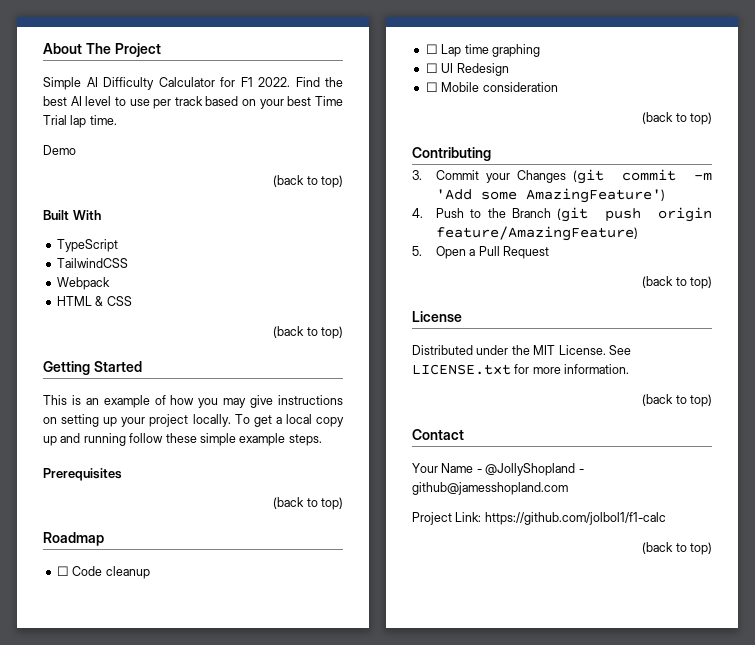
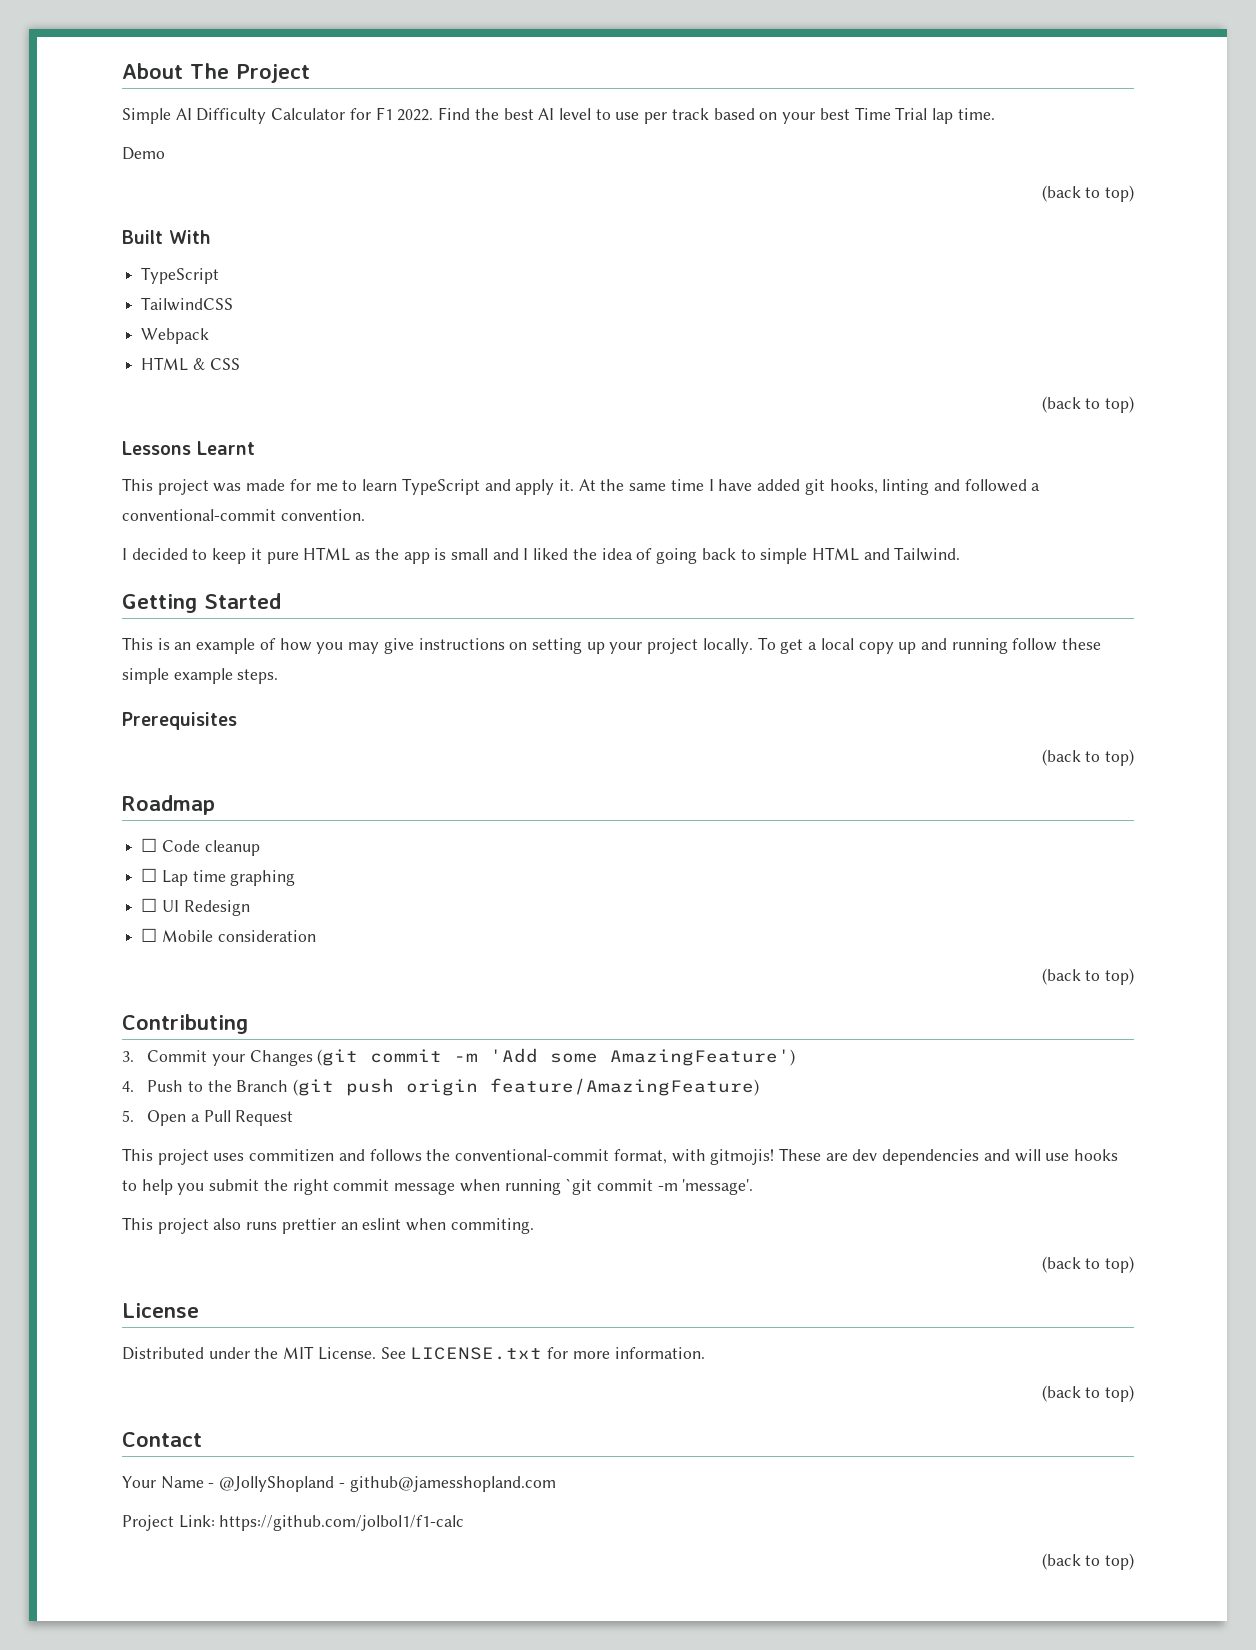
+ Lessons Learnt
+ This project was made for me to learn TypeScript and apply it. At the same time I have added git hooks, linting and followed a conventional-commit convention.
+ I decided to keep it pure HTML as the app is small and I liked the idea of going back to simple HTML and Tailwind.
+ This project uses commitizen and follows the conventional-commit format, with gitmojis! These are dev dependencies and will use hooks to help you submit the right commit message when running `git commit -m 'message'.
+ This project also runs prettier an eslint when commiting.

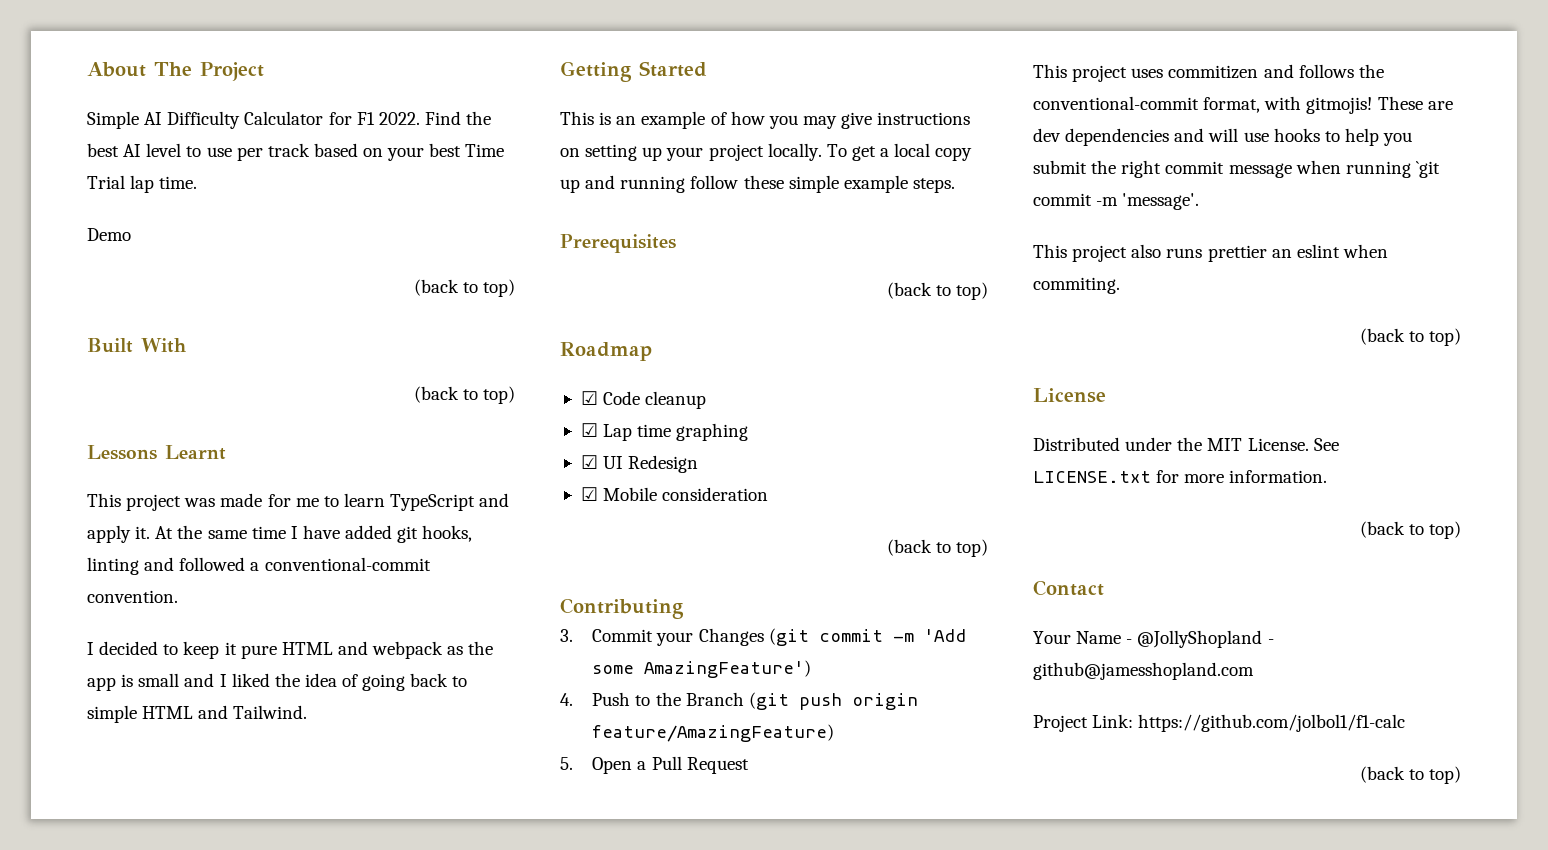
  Built With
- TypeScript
- TailwindCSS
- Webpack
- HTML & CSS
- I decided to keep it pure HTML as the app is small and I liked the idea of going back to simple HTML and Tailwind.
+ I decided to keep it pure HTML and webpack as the app is small and I liked the idea of going back to simple HTML and Tailwind.
- ☐ Code cleanup
+ ☑ Code cleanup
- ☐ Lap time graphing
+ ☑ Lap time graphing
- ☐ UI Redesign
+ ☑ UI Redesign
- ☐ Mobile consideration
+ ☑ Mobile consideration

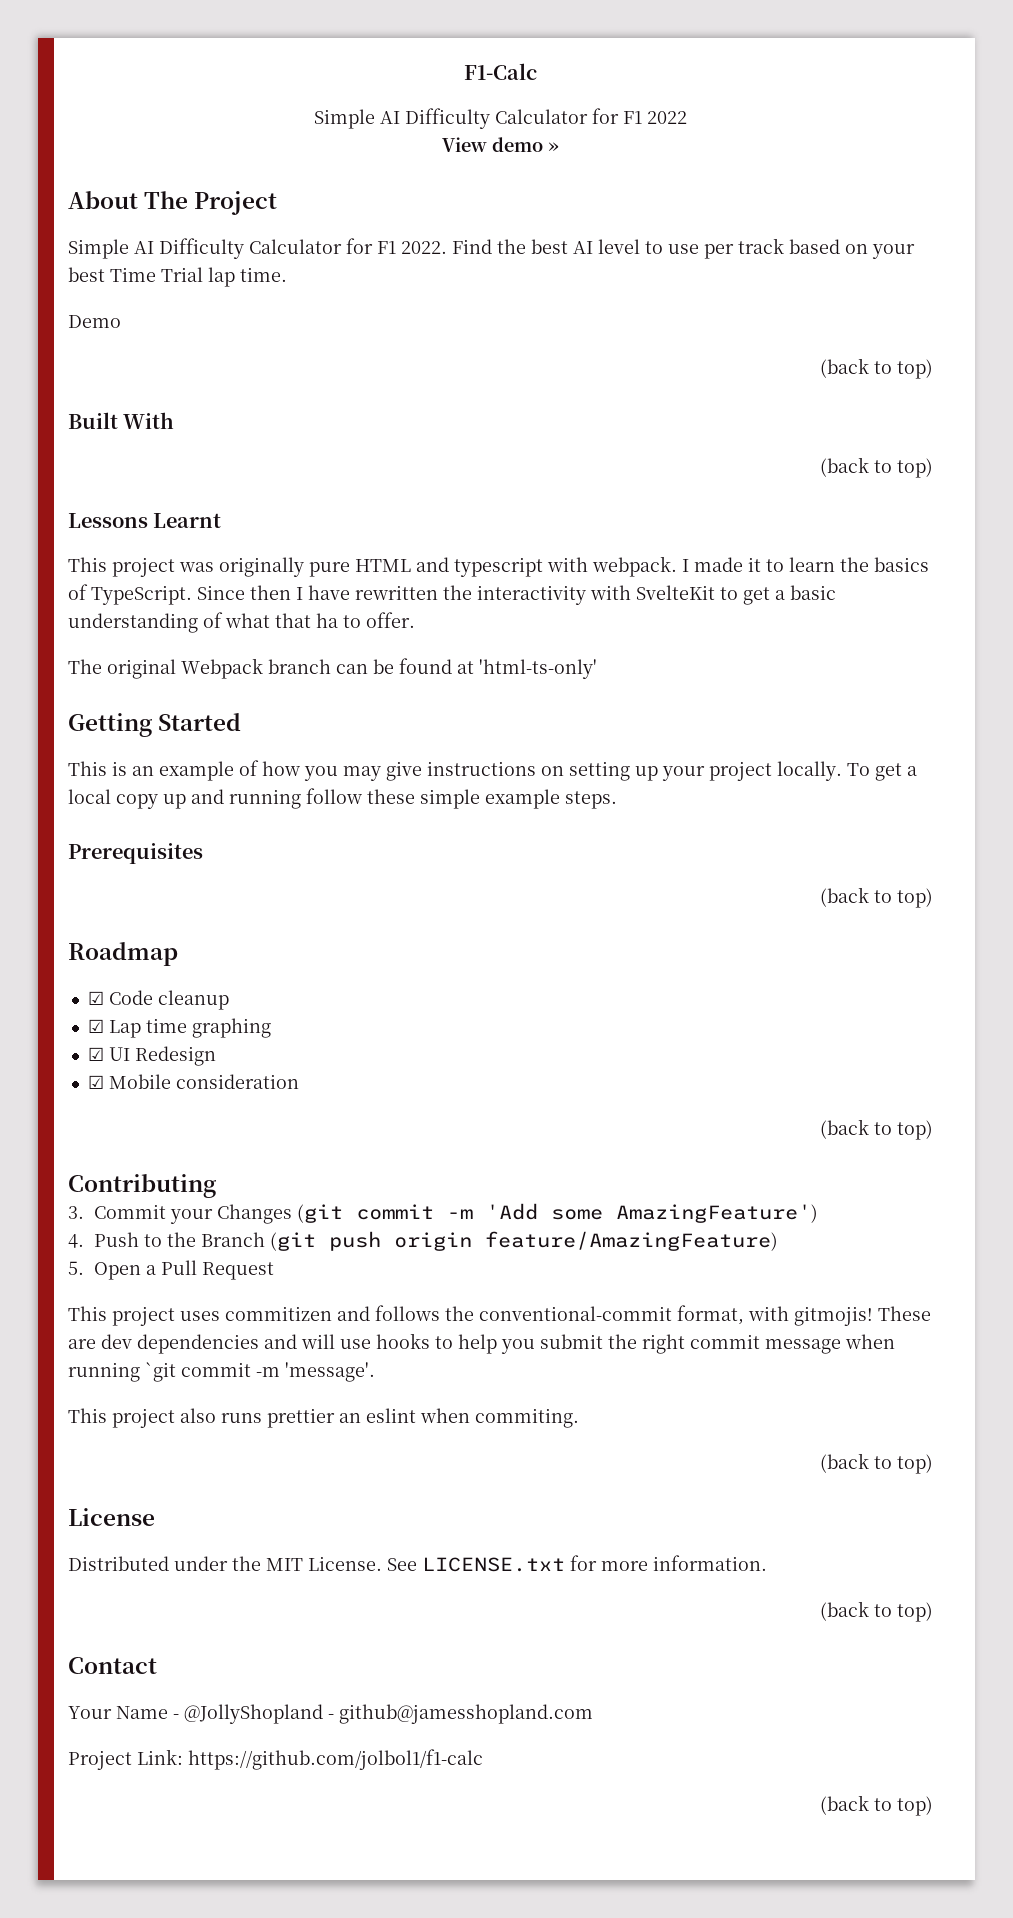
+ F1-Calc
+ Simple AI Difficulty Calculator for F1 2022
+ View demo »
- This project was made for me to learn TypeScript and apply it. At the same time I have added git hooks, linting and followed a conventional-commit convention.
- I decided to keep it pure HTML and webpack as the app is small and I liked the idea of going back to simple HTML and Tailwind.
+ This project was originally pure HTML and typescript with webpack. I made it to learn the basics of TypeScript. Since then I have rewritten the interactivity with SvelteKit to get a basic understanding of what that ha to offer.
+ The original Webpack branch can be found at 'html-ts-only'

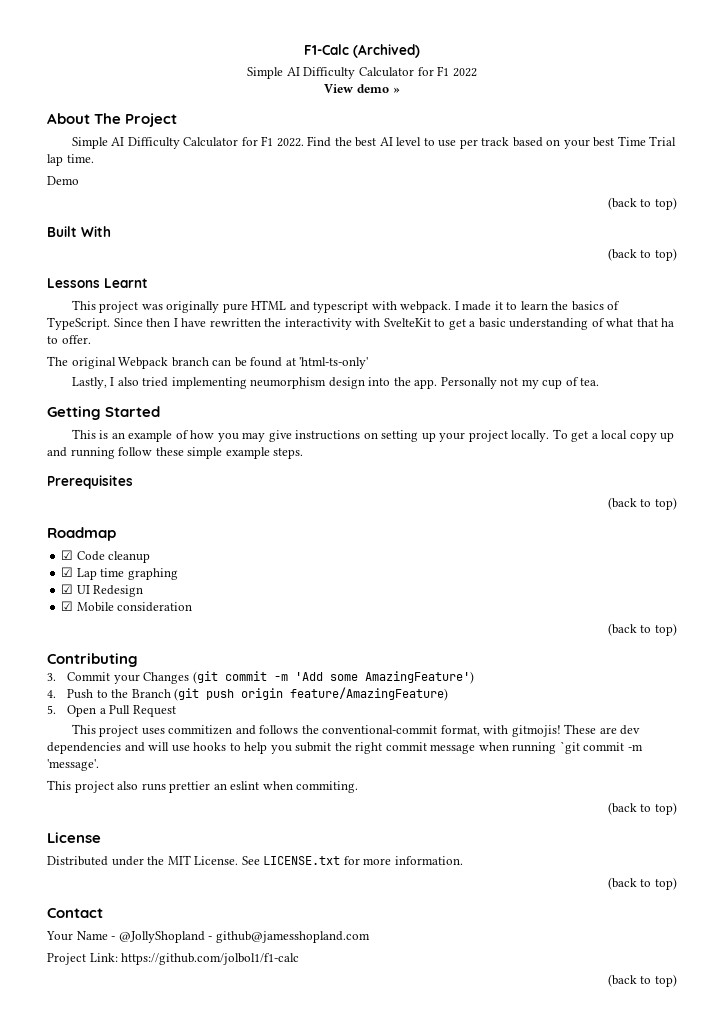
- F1-Calc
+ F1-Calc (Archived)
+ Lastly, I also tried implementing neumorphism design into the app. Personally not my cup of tea.

